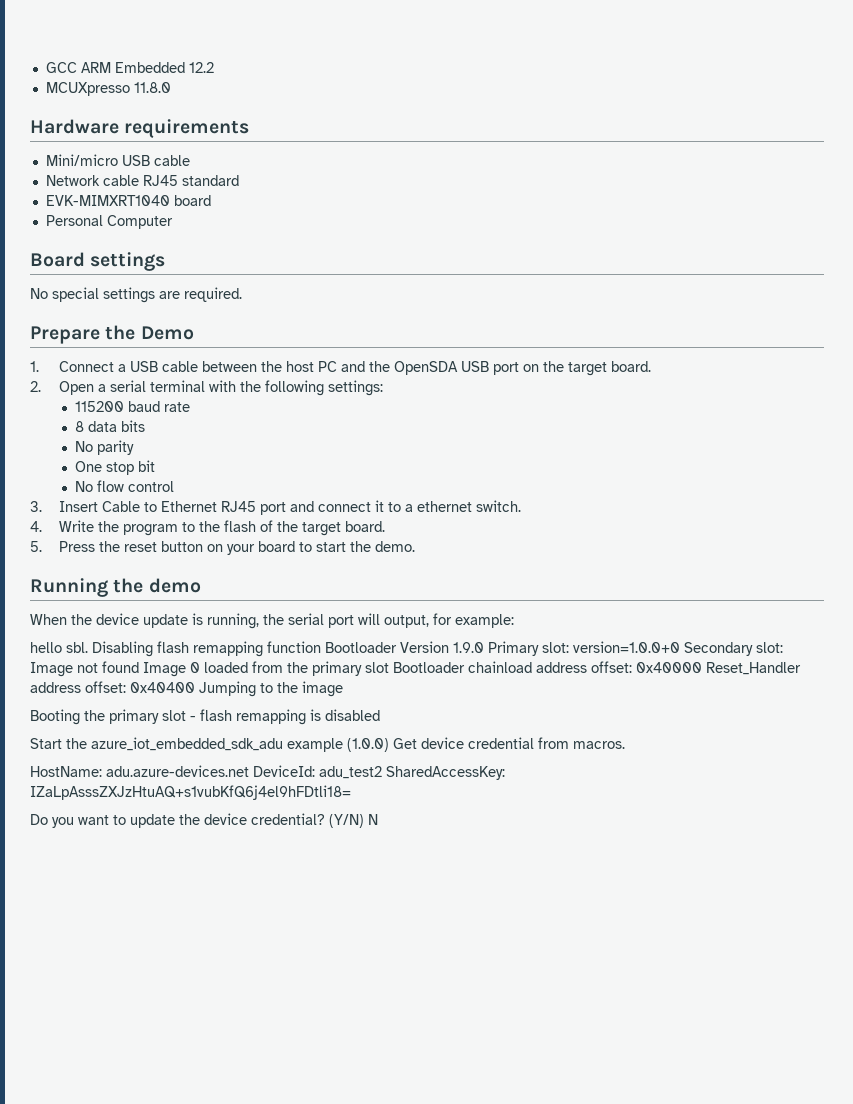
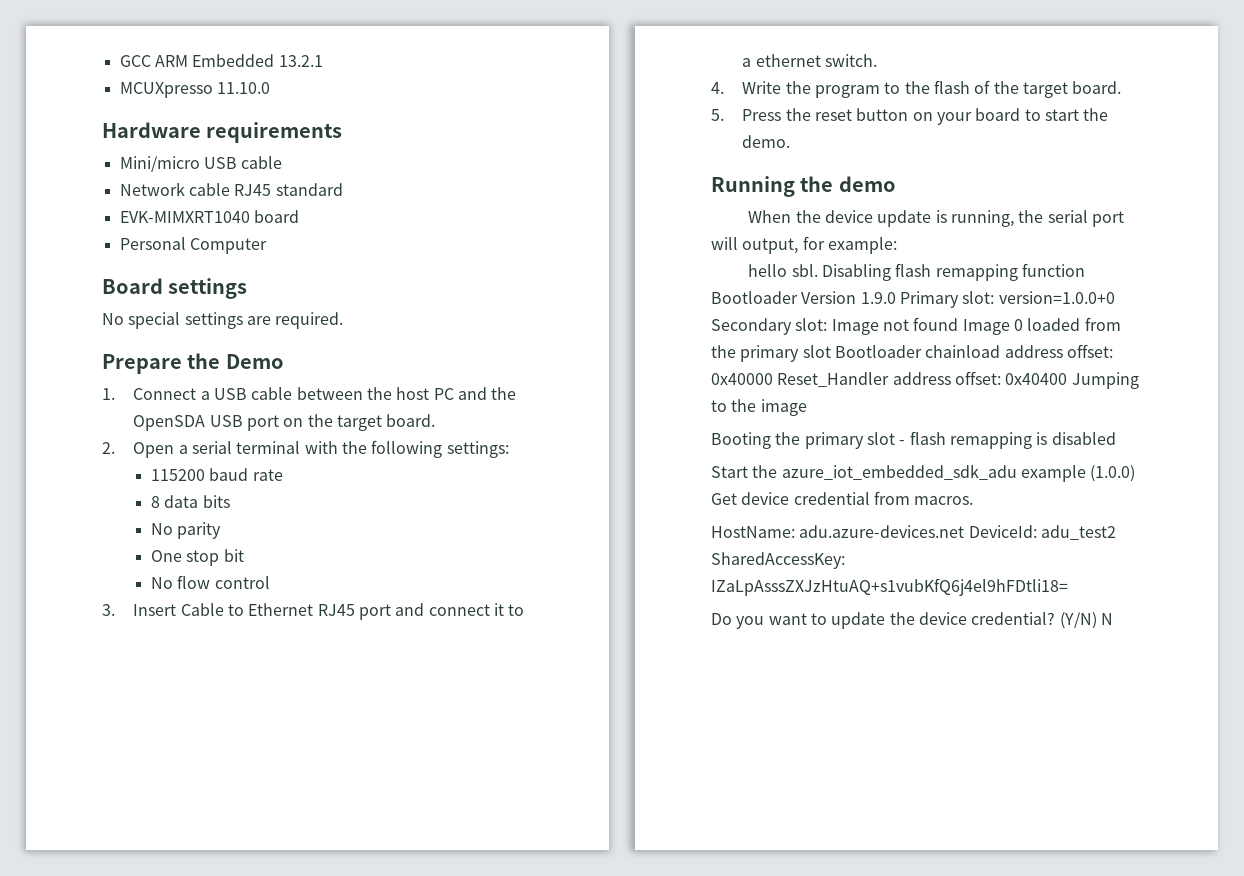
- GCC ARM Embedded 12.2
+ GCC ARM Embedded 13.2.1
- MCUXpresso 11.8.0
+ MCUXpresso 11.10.0

